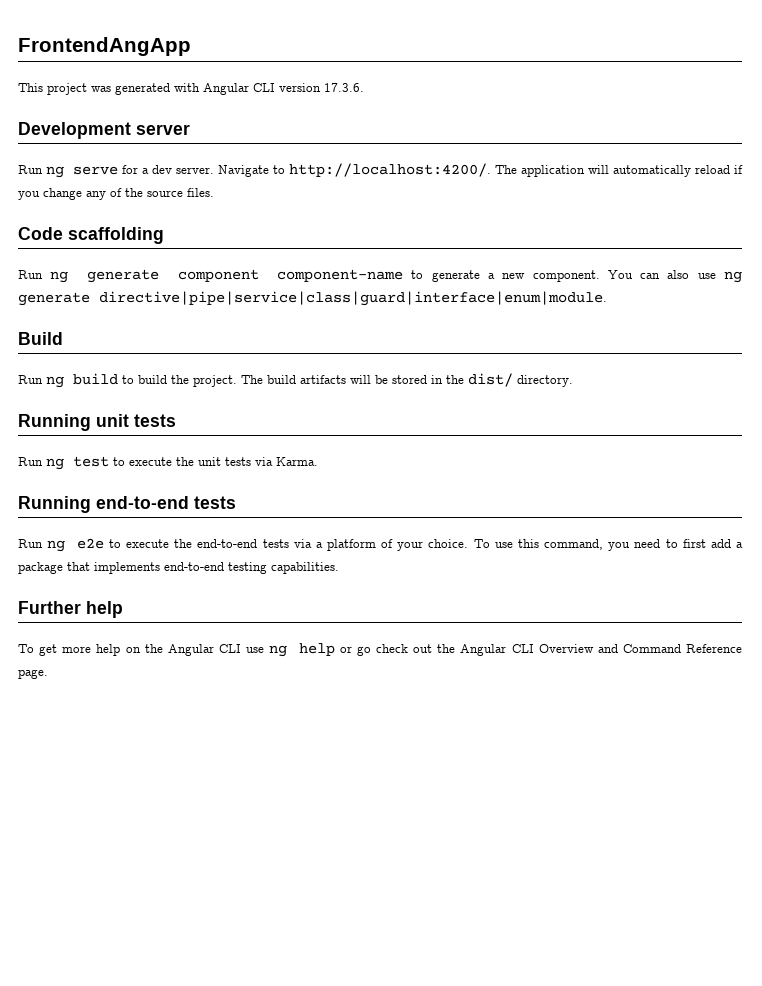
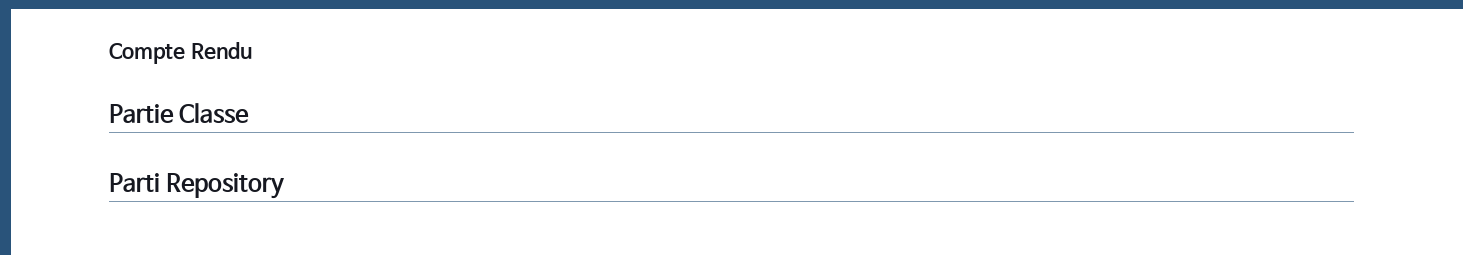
- FrontendAngApp
- This project was generated with Angular CLI version 17.3.6.
- Development server
- Run ng serve for a dev server. Navigate to http://localhost:4200/. The application will automatically reload if you change any of the source files.
- Code scaffolding
- Run ng generate component component-name to generate a new component. You can also use ng generate directive|pipe|service|class|guard|interface|enum|module.
- Build
- Run ng build to build the project. The build artifacts will be stored in the dist/ directory.
- Running unit tests
- Run ng test to execute the unit tests via Karma.
- Running end-to-end tests
- Run ng e2e to execute the end-to-end tests via a platform of your choice. To use this command, you need to first add a package that implements end-to-end testing capabilities.
- Further help
- To get more help on the Angular CLI use ng help or go check out the Angular CLI Overview and Command Reference page.
+ Compte Rendu
+ Partie Classe
+ Parti Repository

